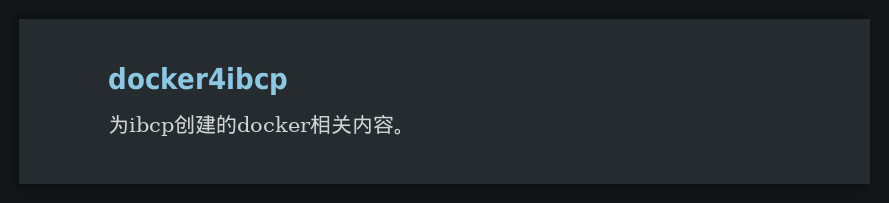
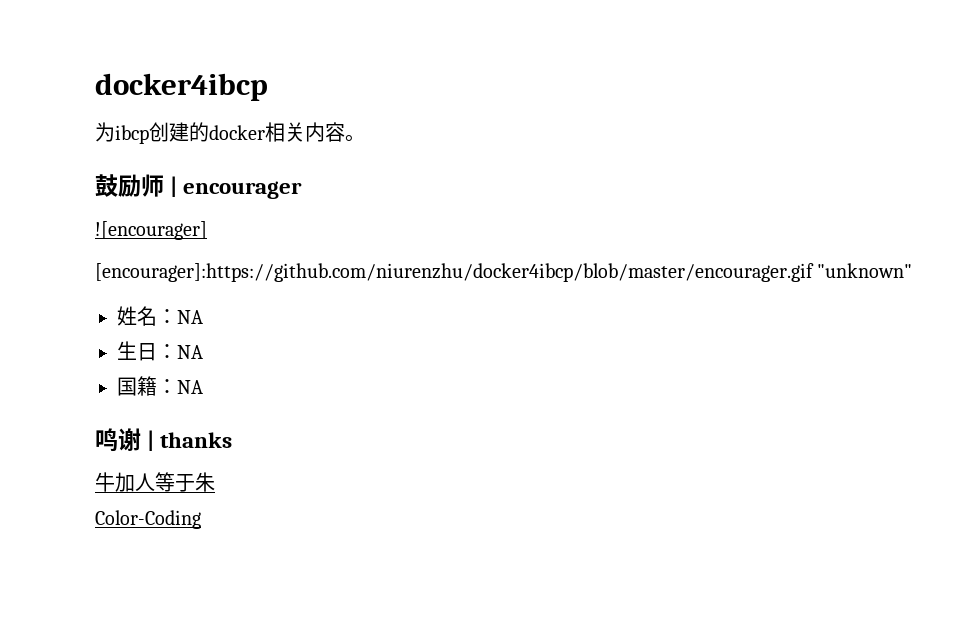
+ 鼓励师 | encourager
+ ![encourager]
+ [encourager]:https://github.com/niurenzhu/docker4ibcp/blob/master/encourager.gif "unknown"
+ 姓名：NA
+ 生日：NA
+ 国籍：NA
+ 鸣谢 | thanks
+ 牛加人等于朱
+ Color-Coding

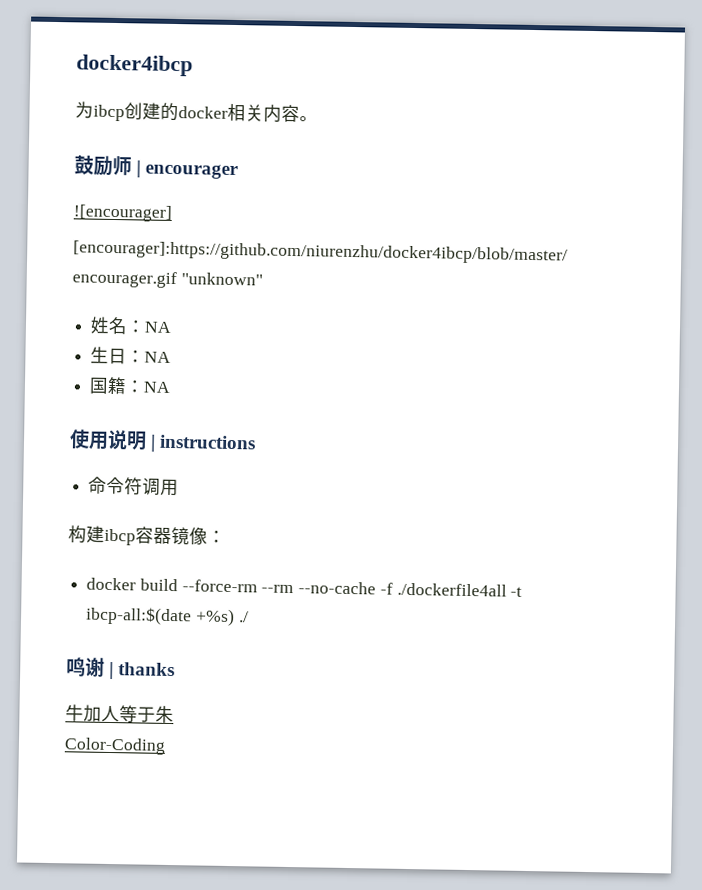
+ 使用说明 | instructions
+ 命令符调用
+ 构建ibcp容器镜像：
+ docker build --force-rm --rm --no-cache -f ./dockerfile4all -t ibcp-all:$(date +%s) ./

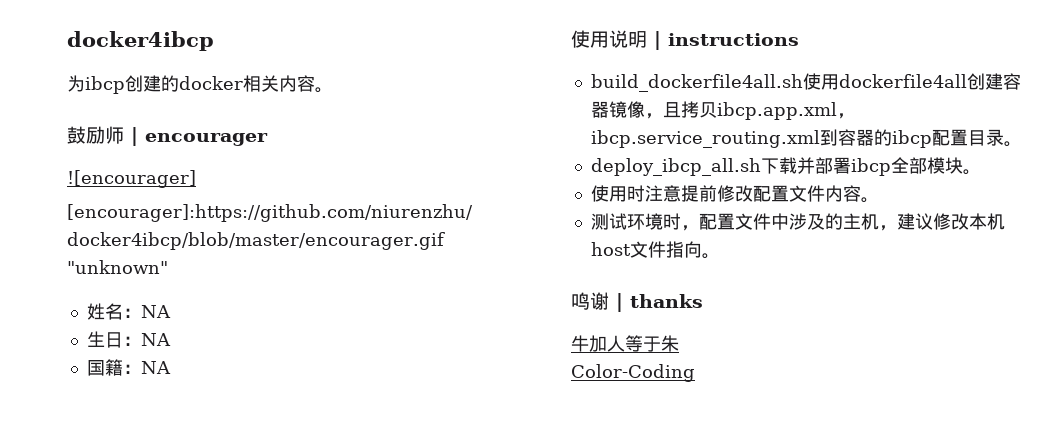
- 命令符调用
- 构建ibcp容器镜像：
- docker build --force-rm --rm --no-cache -f ./dockerfile4all -t ibcp-all:$(date +%s) ./
+ build_dockerfile4all.sh使用dockerfile4all创建容器镜像，且拷贝ibcp.app.xml，ibcp.service_routing.xml到容器的ibcp配置目录。
+ deploy_ibcp_all.sh下载并部署ibcp全部模块。
+ 使用时注意提前修改配置文件内容。
+ 测试环境时，配置文件中涉及的主机，建议修改本机host文件指向。

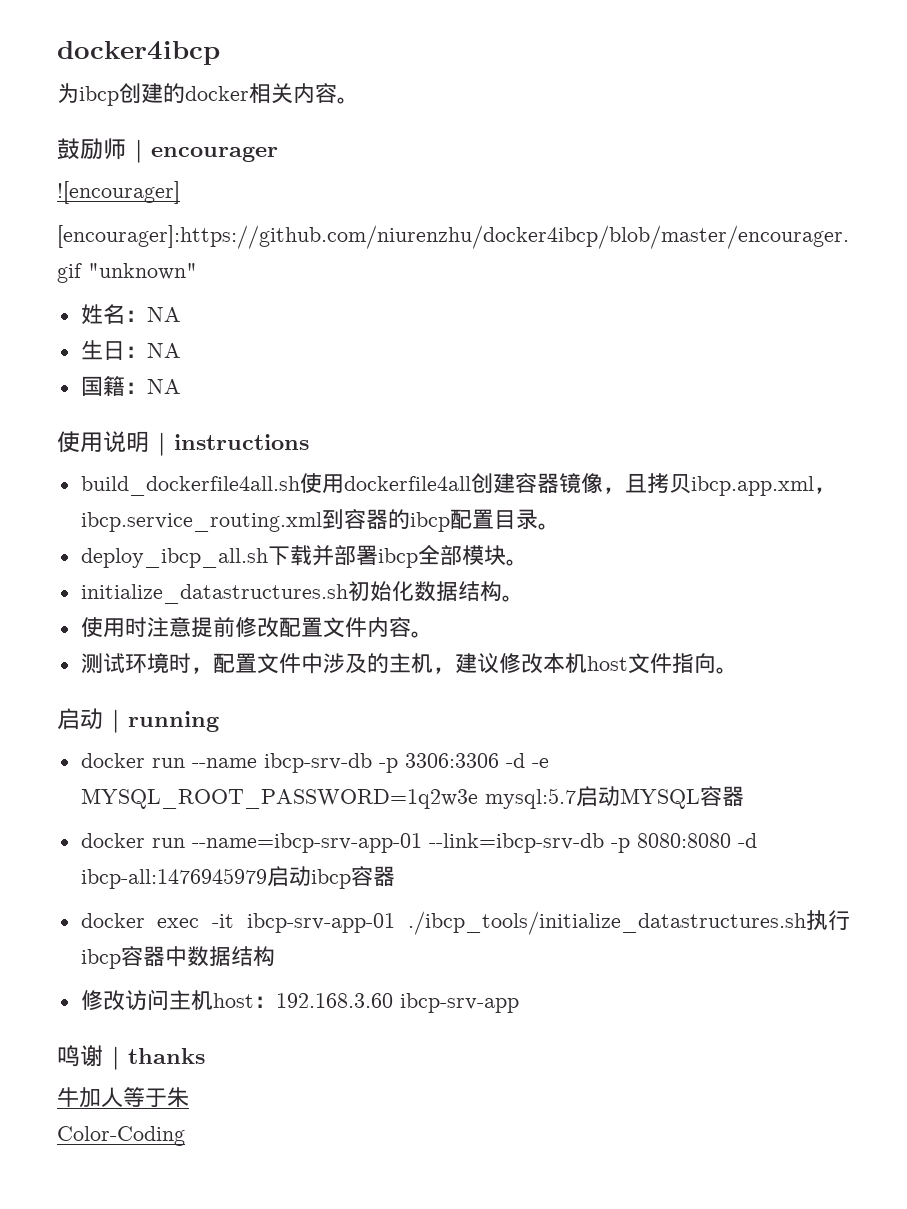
+ initialize_datastructures.sh初始化数据结构。
+ 启动 | running
+ docker run --name ibcp-srv-db -p 3306:3306 -d -e MYSQL_ROOT_PASSWORD=1q2w3e mysql:5.7启动MYSQL容器
+ docker run --name=ibcp-srv-app-01 --link=ibcp-srv-db -p 8080:8080 -d ibcp-all:1476945979启动ibcp容器
+ docker exec -it ibcp-srv-app-01 ./ibcp_tools/initialize_datastructures.sh执行ibcp容器中数据结构
+ 修改访问主机host：192.168.3.60 ibcp-srv-app

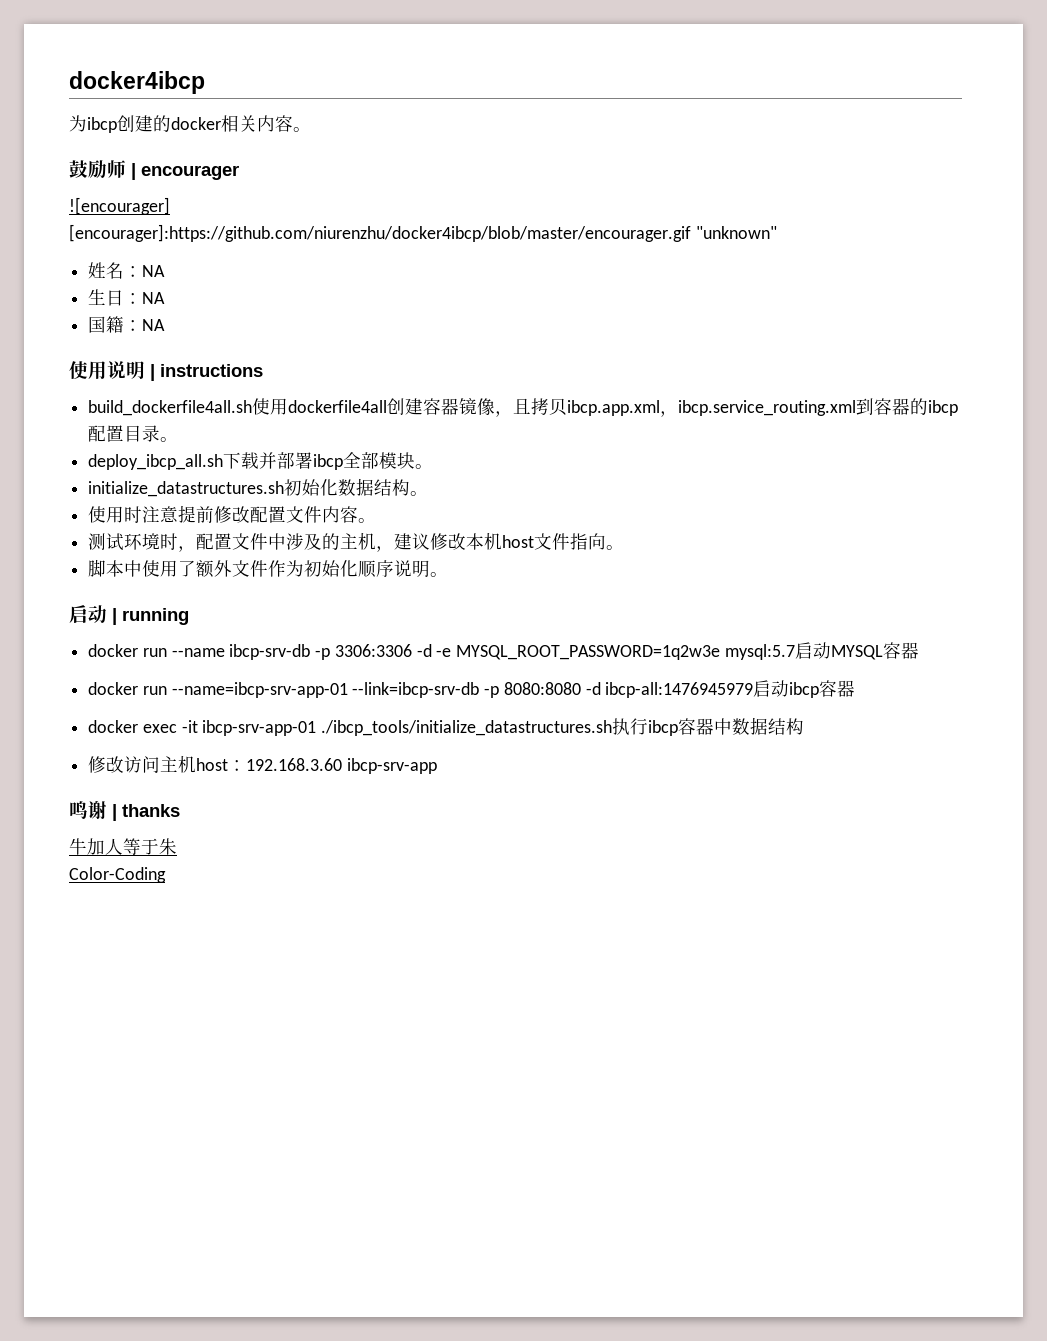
+ 脚本中使用了额外文件作为初始化顺序说明。

